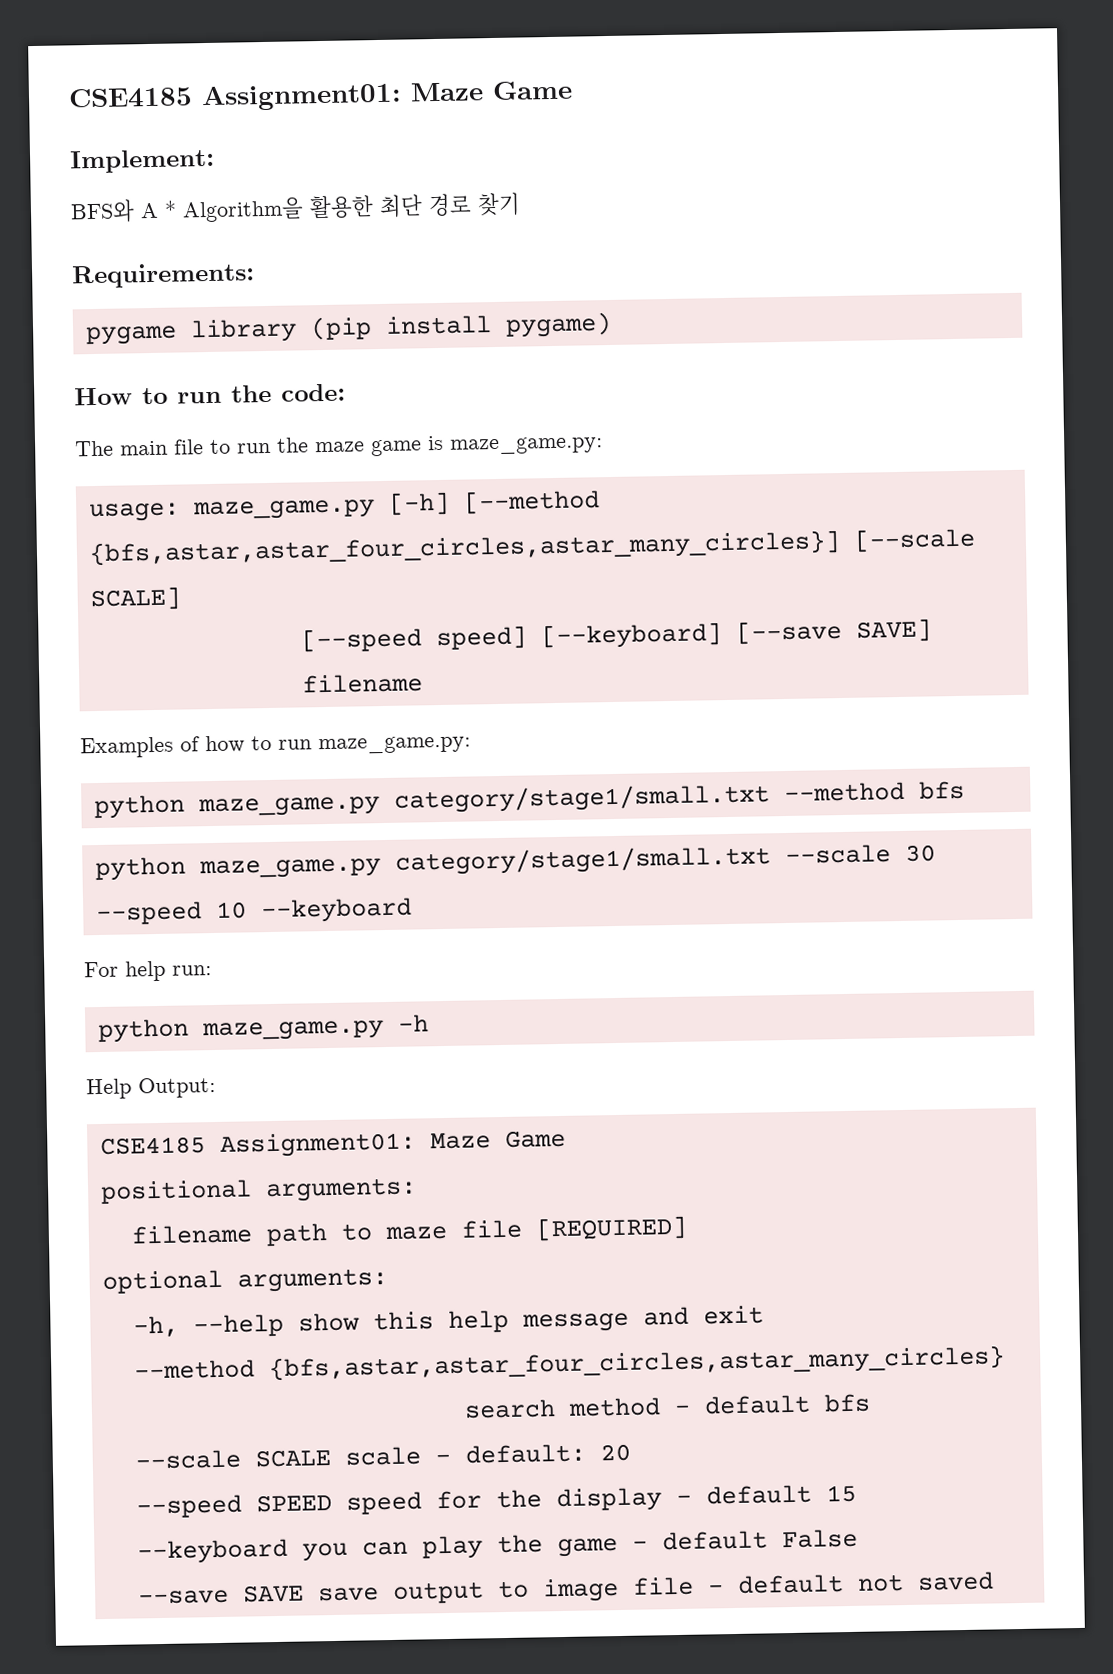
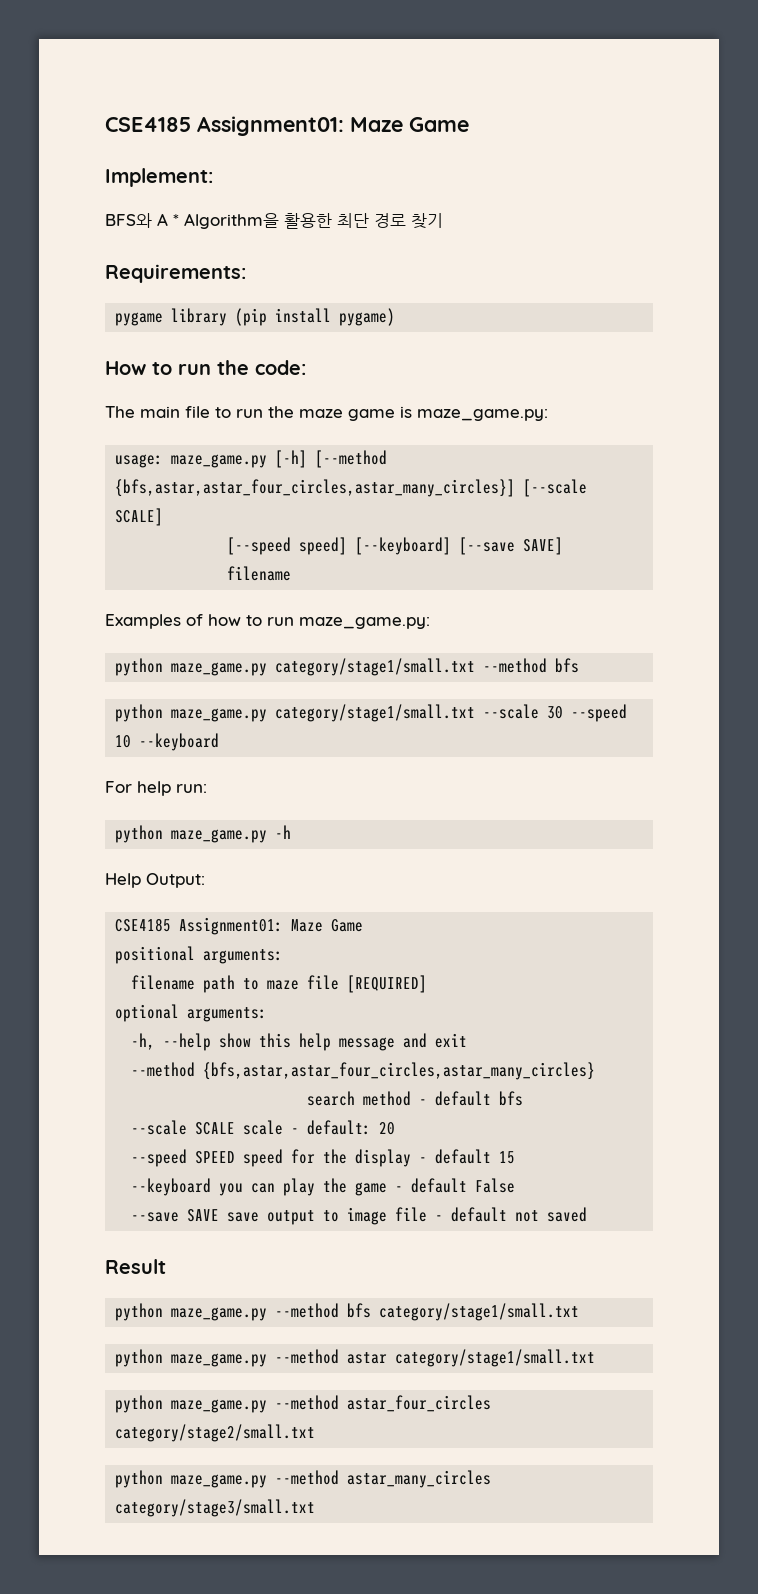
+ Result
+ python maze_game.py --method bfs category/stage1/small.txt
+ python maze_game.py --method astar category/stage1/small.txt
+ python maze_game.py --method astar_four_circles category/stage2/small.txt
+ python maze_game.py --method astar_many_circles category/stage3/small.txt

